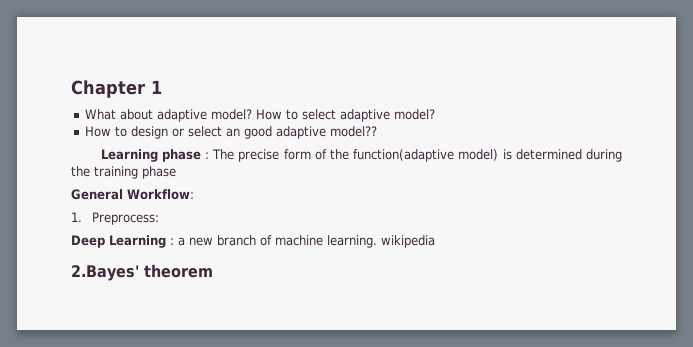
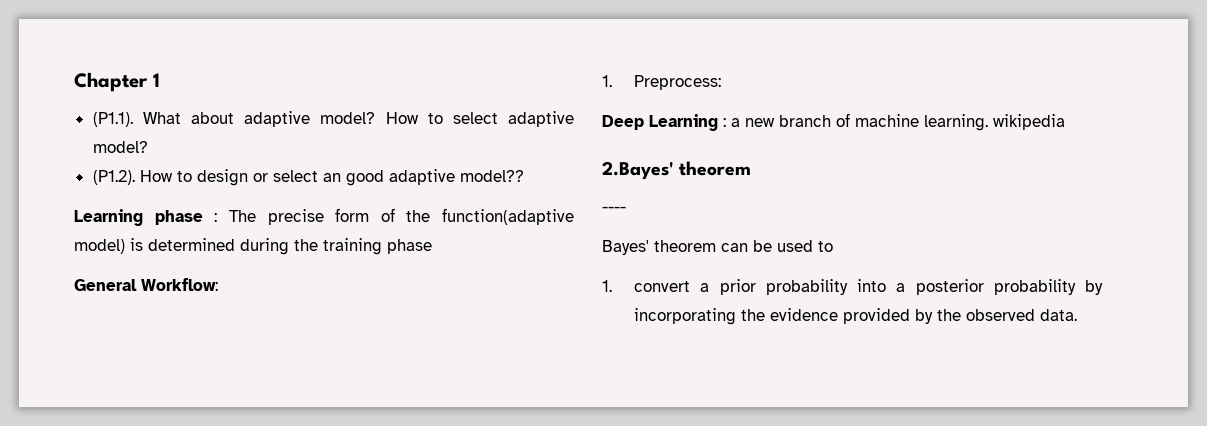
- What about adaptive model?
+ (P1.1). What about adaptive model?
- How to design or select an good adaptive model??
+ (P1.2). How to design or select an good adaptive model??
+ ----
+ Bayes' theorem can be used to
+ 1. convert a prior probability into a posterior probability by incorporating the evidence provided by the observed data.

